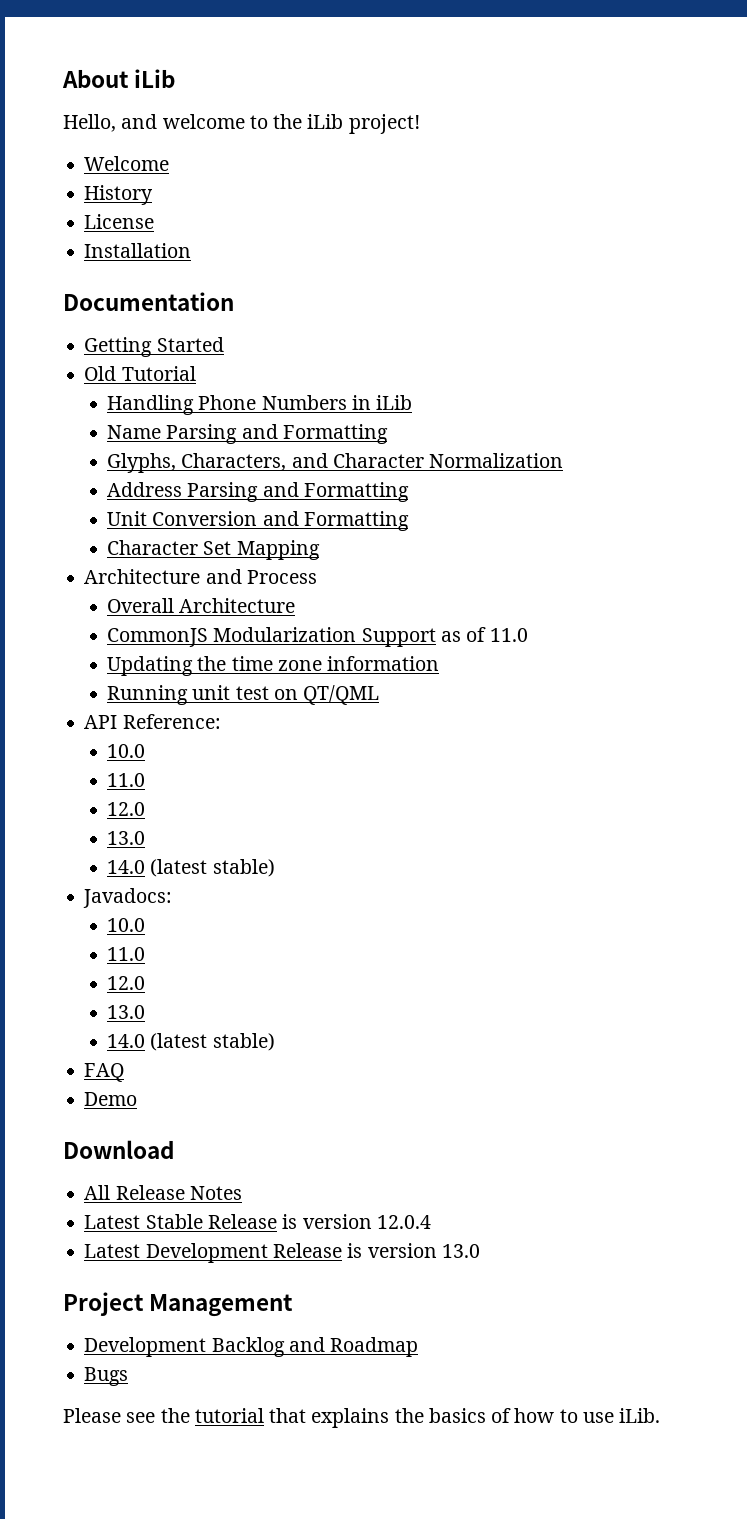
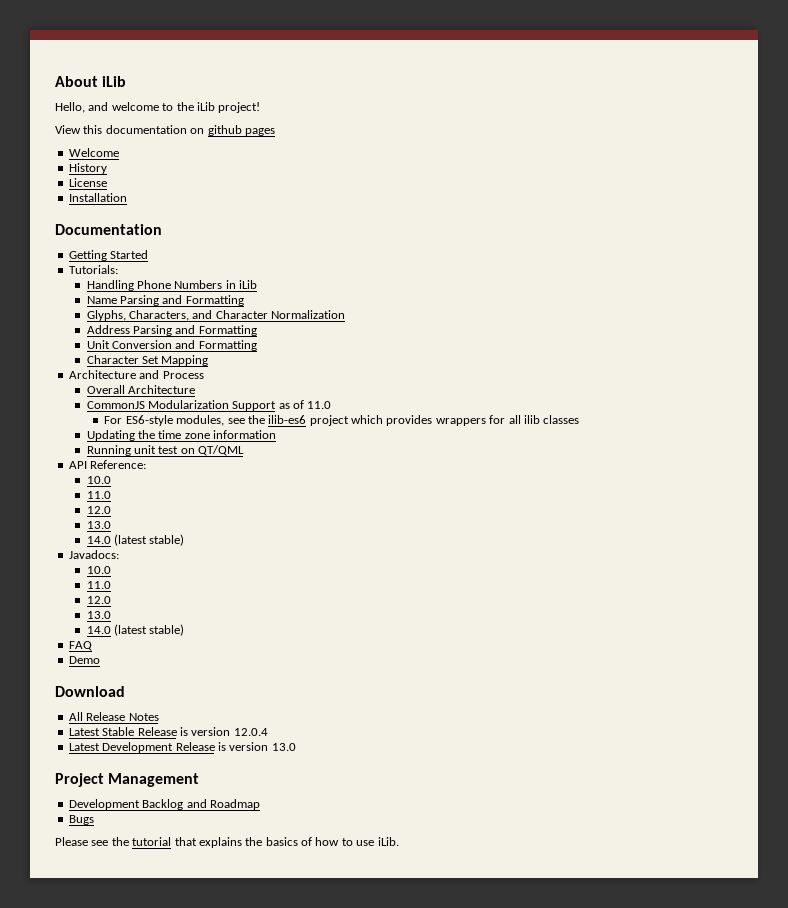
+ View this documentation on github pages
- Old Tutorial
+ Tutorials:
+ For ES6-style modules, see the ilib-es6 project which provides wrappers for all ilib classes

